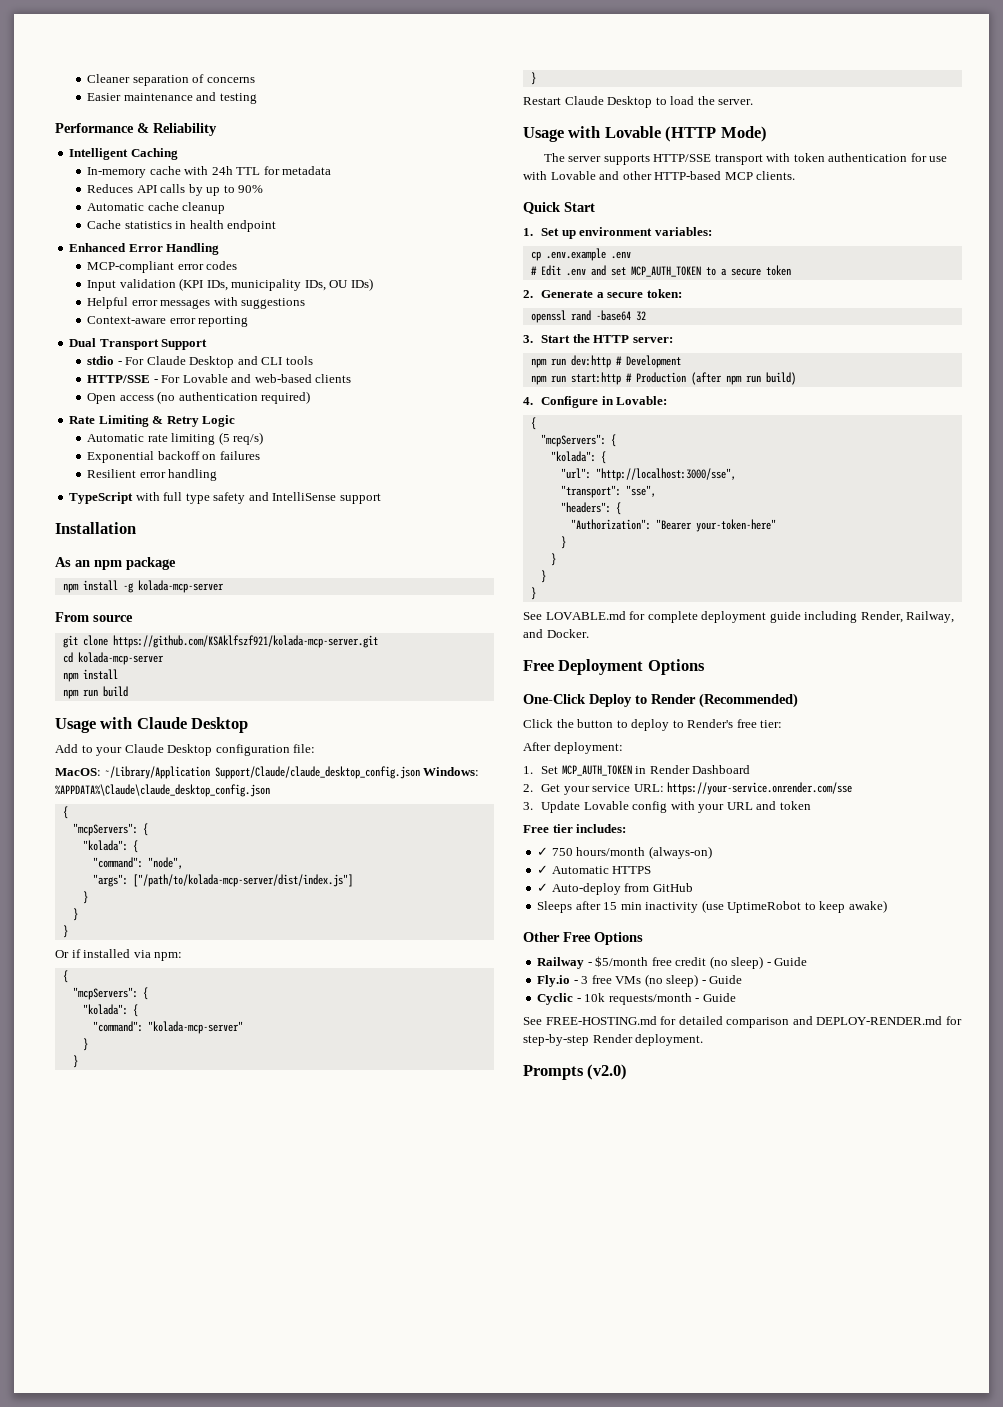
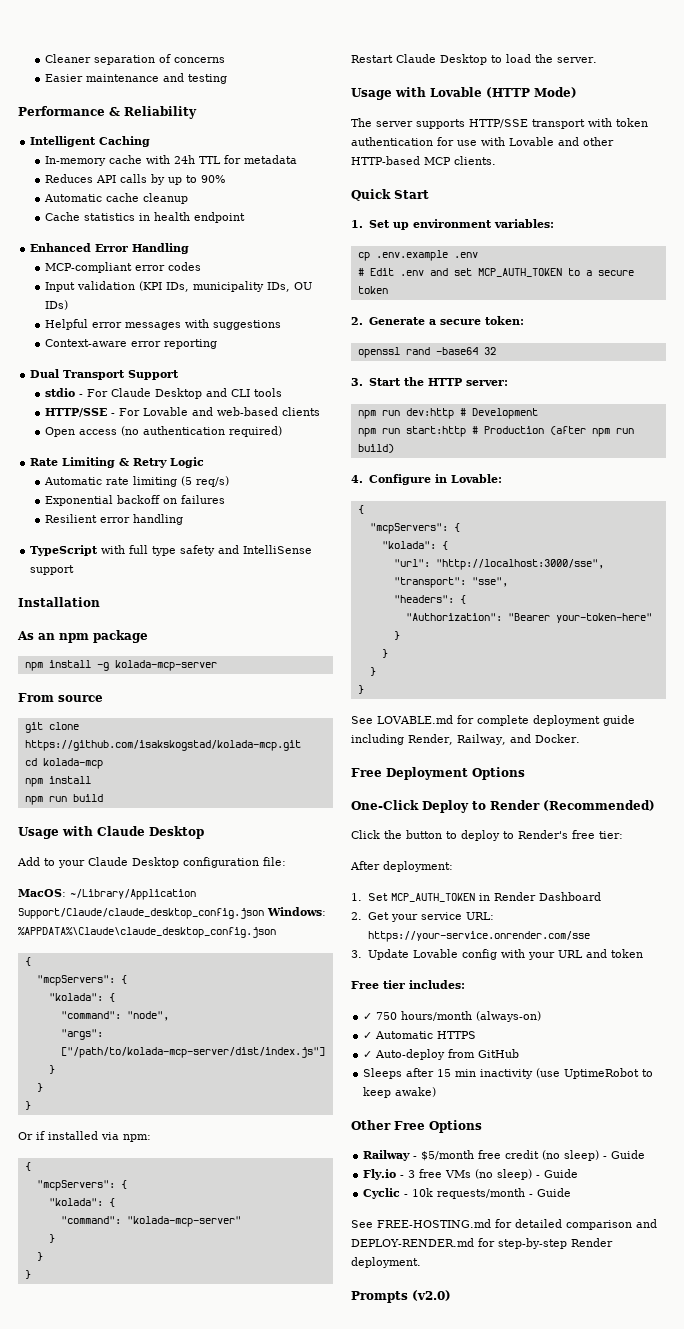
- git clone https://github.com/KSAklfszf921/kolada-mcp-server.git
+ git clone https://github.com/isakskogstad/kolada-mcp.git
- cd kolada-mcp-server
+ cd kolada-mcp

